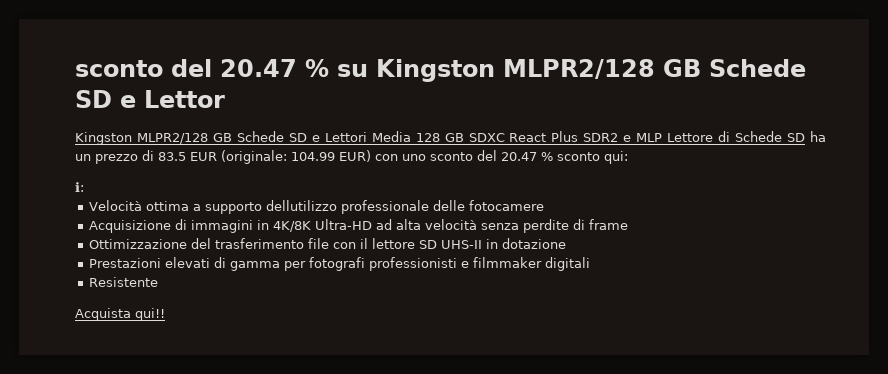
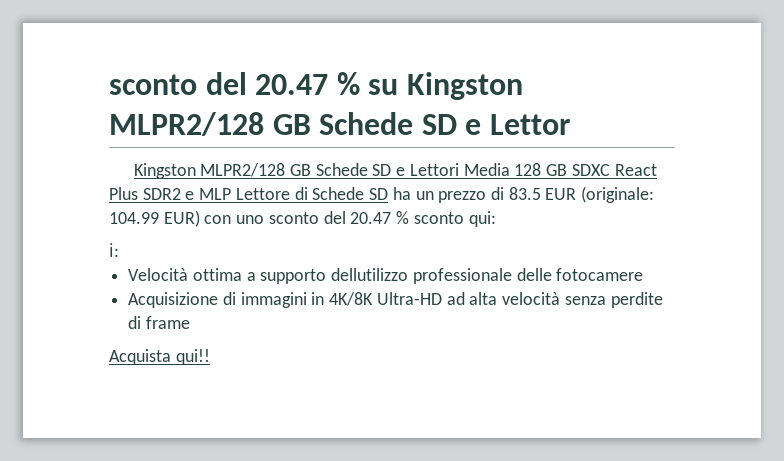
- Ottimizzazione del trasferimento file con il lettore SD UHS-II in dotazione
- Prestazioni elevati di gamma per fotografi professionisti e filmmaker digitali
- Resistente

